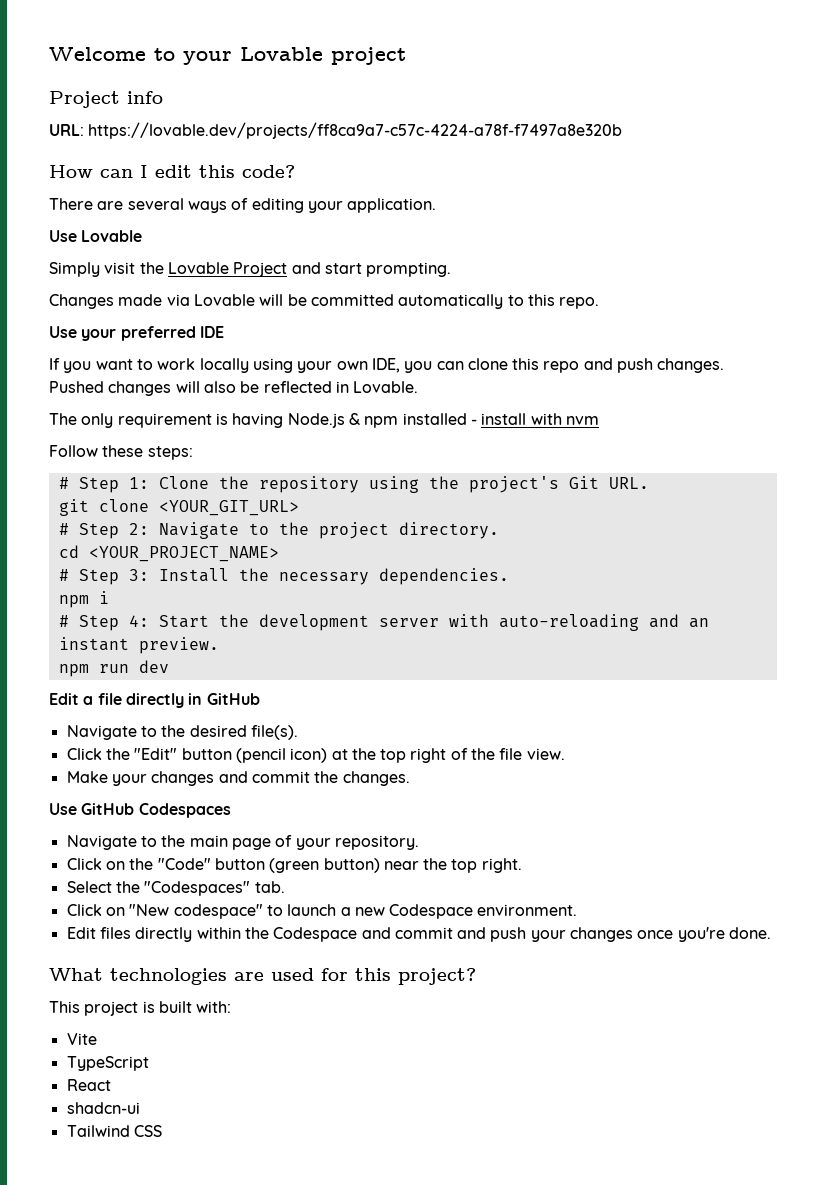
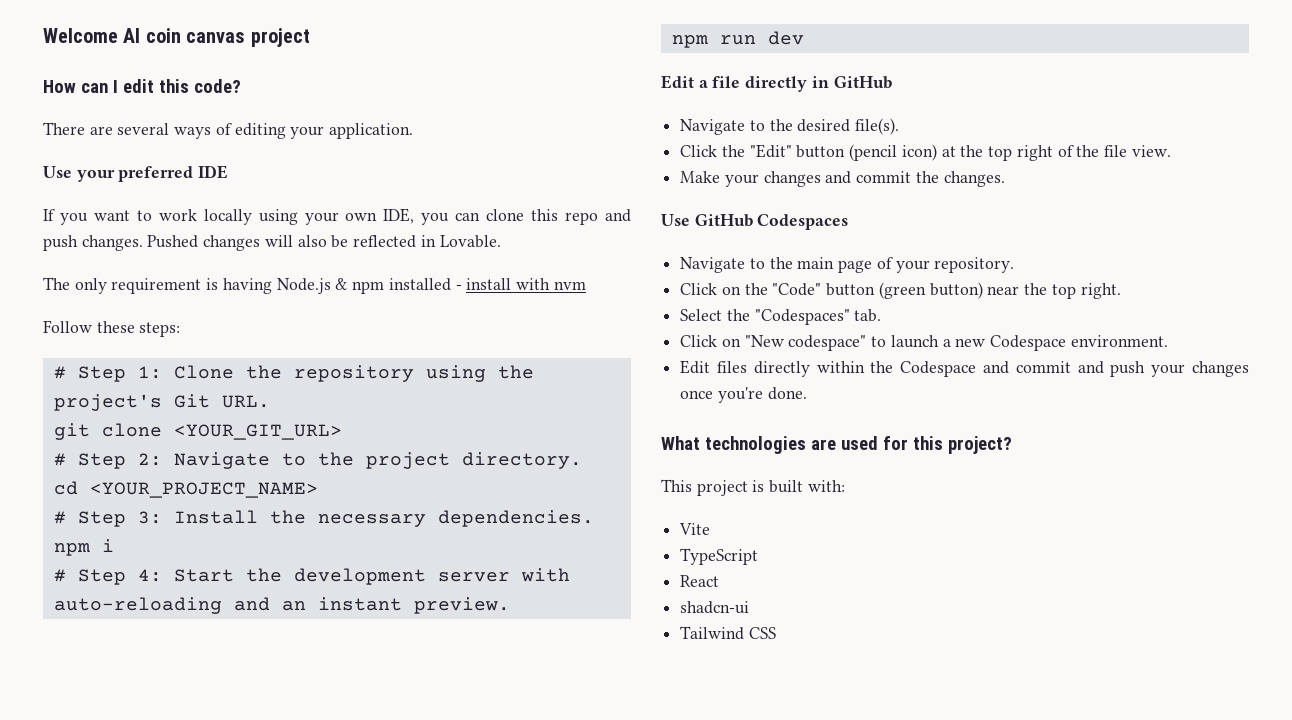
- Welcome to your Lovable project
- Project info
- URL: https://lovable.dev/projects/ff8ca9a7-c57c-4224-a78f-f7497a8e320b
+ Welcome AI coin canvas project
- Use Lovable
- Simply visit the Lovable Project and start prompting.
- Changes made via Lovable will be committed automatically to this repo.

